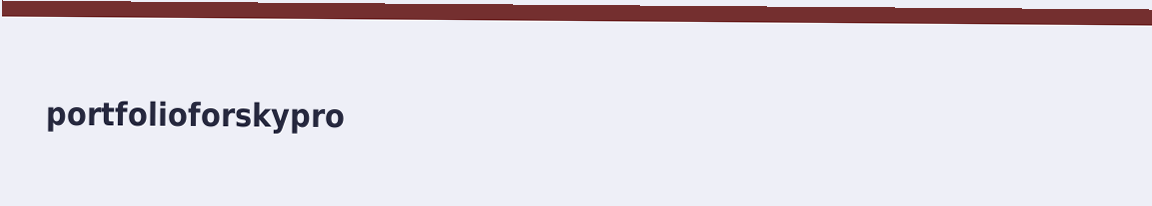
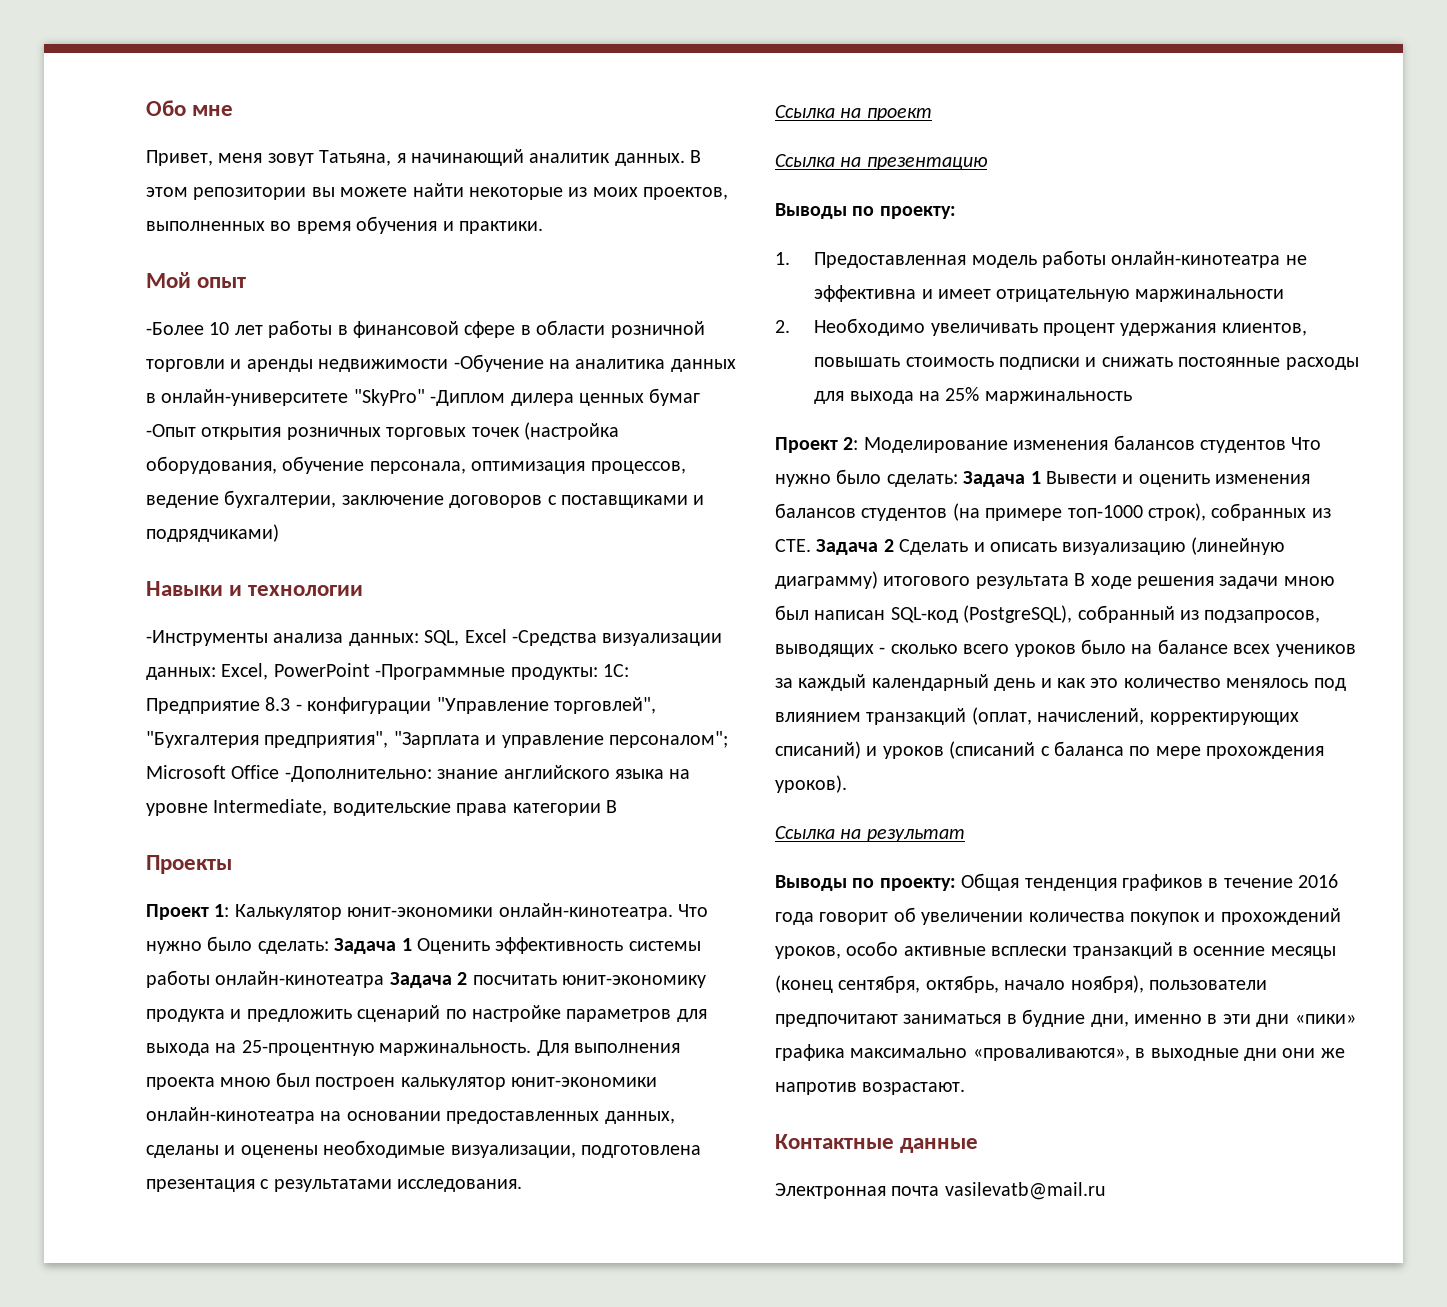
- portfolioforskypro
+ Обо мне
+ Привет, меня зовут Татьяна, я начинающий аналитик данных. В этом репозитории вы можете найти некоторые из моих проектов, выполненных во время обучения и практики.
+ Мой опыт
+ -Более 10 лет работы в финансовой сфере в области розничной торговли и аренды недвижимости -Обучение на аналитика данных в онлайн-университете "SkyPro" -Диплом дилера ценных бумаг -Опыт открытия розничных торговых точек (настройка оборудования, обучение персонала, оптимизация процессов, ведение бухгалтерии, заключение договоров с поставщиками и подрядчиками)
+ Навыки и технологии
+ -Инструменты анализа данных: SQL, Excel -Средства визуализации данных: Excel, PowerPoint -Программные продукты: 1С: Предприятие 8.3 - конфигурации "Управление торговлей", "Бухгалтерия предприятия", "Зарплата и управление персоналом"; Microsoft Office -Дополнительно: знание английского языка на уровне Intermediate, водительские права категории В
+ Проекты
+ Проект 1: Калькулятор юнит-экономики онлайн-кинотеатра. Что нужно было сделать: Задача 1 Оценить эффективность системы работы онлайн-кинотеатра Задача 2 посчитать юнит-экономику продукта и предложить сценарий по настройке параметров для выхода на 25-процентную маржинальность. Для выполнения проекта мною был построен калькулятор юнит-экономики онлайн-кинотеатра на основании предоставленных данных, сделаны и оценены необходимые визуализации, подготовлена презентация с результатами исследования.
+ Ссылка на проект
+ Ссылка на презентацию
+ Выводы по проекту:
+ 1. Предоставленная модель работы онлайн-кинотеатра не эффективна и имеет отрицательную маржинальности
+ 2. Необходимо увеличивать процент удержания клиентов, повышать стоимость подписки и снижать постоянные расходы для выхода на 25% маржинальность
+ Проект 2: Моделирование изменения балансов студентов Что нужно было сделать: Задача 1 Вывести и оценить изменения балансов студентов (на примере топ-1000 строк), собранных из CTE. Задача 2 Сделать и описать визуализацию (линейную диаграмму) итогового результата В ходе решения задачи мною был написан SQL-код (PostgreSQL), собранный из подзапросов, выводящих - сколько всего уроков было на балансе всех учеников за каждый календарный день и как это количество менялось под влиянием транзакций (оплат, начислений, корректирующих списаний) и уроков (списаний с баланса по мере прохождения уроков).
+ Ссылка на результат
+ Выводы по проекту: Общая тенденция графиков в течение 2016 года говорит об увеличении количества покупок и прохождений уроков, особо активные всплески транзакций в осенние месяцы (конец сентября, октябрь, начало ноября), пользователи предпочитают заниматься в будние дни, именно в эти дни «пики» графика максимально «проваливаются», в выходные дни они же напротив возрастают.
+ Контактные данные
+ Электронная почта vasilevatb@mail.ru

